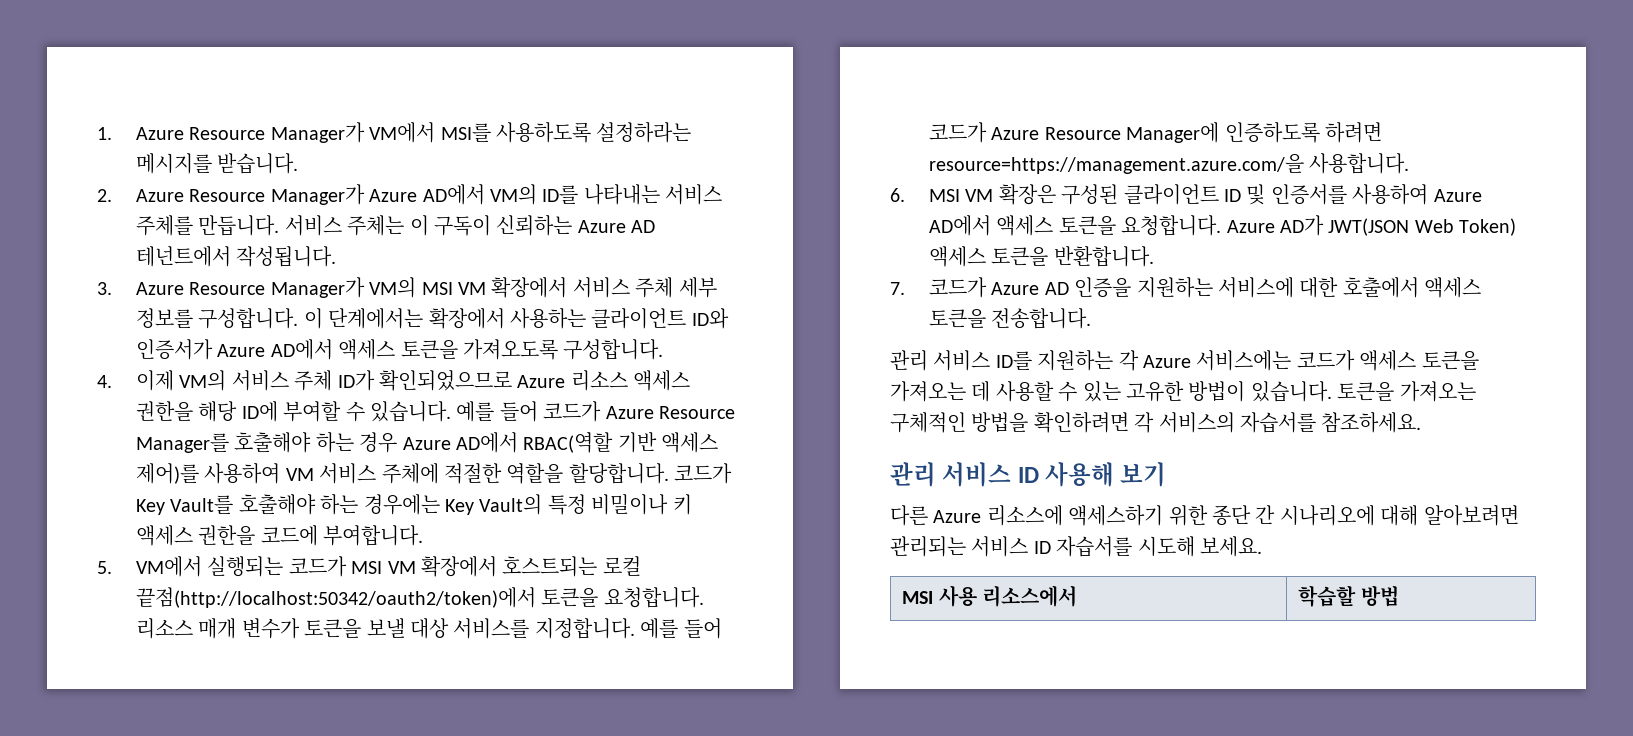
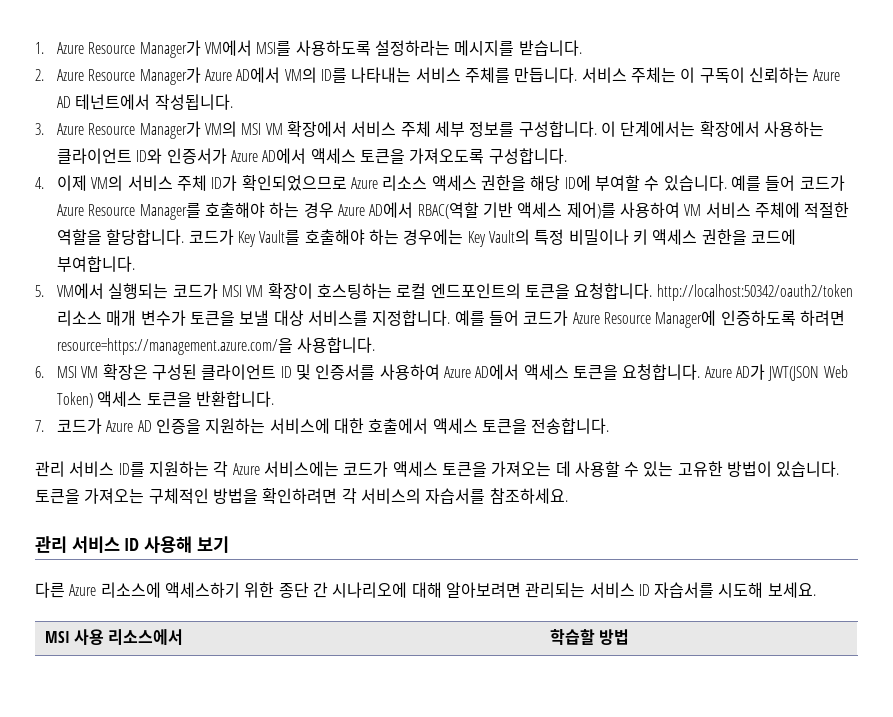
- 5. VM에서 실행되는 코드가 MSI VM 확장에서 호스트되는 로컬 끝점(http://localhost:50342/oauth2/token)에서 토큰을 요청합니다. 리소스 매개 변수가 토큰을 보낼 대상 서비스를 지정합니다.
+ 5. VM에서 실행되는 코드가 MSI VM 확장이 호스팅하는 로컬 엔드포인트의 토큰을 요청합니다. http://localhost:50342/oauth2/token 리소스 매개 변수가 토큰을 보낼 대상 서비스를 지정합니다.

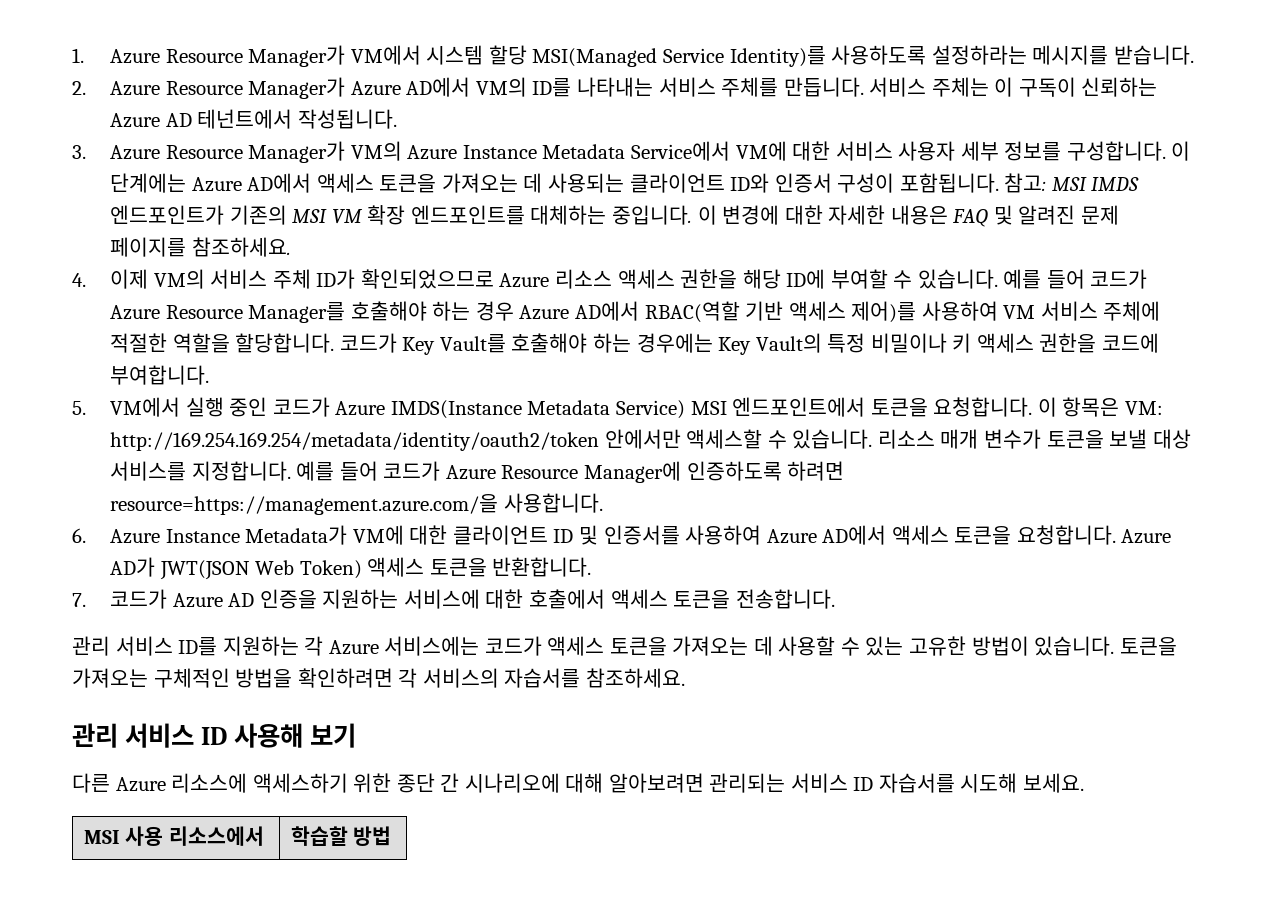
- 1. Azure Resource Manager가 VM에서 MSI를 사용하도록 설정하라는 메시지를 받습니다.
+ 1. Azure Resource Manager가 VM에서 시스템 할당 MSI(Managed Service Identity)를 사용하도록 설정하라는 메시지를 받습니다.
- 3. Azure Resource Manager가 VM의 MSI VM 확장에서 서비스 주체 세부 정보를 구성합니다. 이 단계에서는 확장에서 사용하는 클라이언트 ID와 인증서가 Azure AD에서 액세스 토큰을 가져오도록 구성합니다.
+ 3. Azure Resource Manager가 VM의 Azure Instance Metadata Service에서 VM에 대한 서비스 사용자 세부 정보를 구성합니다. 이 단계에는 Azure AD에서 액세스 토큰을 가져오는 데 사용되는 클라이언트 ID와 인증서 구성이 포함됩니다. 참고: MSI IMDS 엔드포인트가 기존의 MSI VM 확장 엔드포인트를 대체하는 중입니다. 이 변경에 대한 자세한 내용은 FAQ 및 알려진 문제 페이지를 참조하세요.
- 5. VM에서 실행되는 코드가 MSI VM 확장이 호스팅하는 로컬 엔드포인트의 토큰을 요청합니다. http://localhost:50342/oauth2/token 리소스 매개 변수가 토큰을 보낼 대상 서비스를 지정합니다.
+ 5. VM에서 실행 중인 코드가 Azure IMDS(Instance Metadata Service) MSI 엔드포인트에서 토큰을 요청합니다. 이 항목은 VM: http://169.254.169.254/metadata/identity/oauth2/token 안에서만 액세스할 수 있습니다. 리소스 매개 변수가 토큰을 보낼 대상 서비스를 지정합니다.
- 6. MSI VM 확장은 구성된 클라이언트 ID 및 인증서를 사용하여 Azure AD에서 액세스 토큰을 요청합니다.
+ 6. Azure Instance Metadata가 VM에 대한 클라이언트 ID 및 인증서를 사용하여 Azure AD에서 액세스 토큰을 요청합니다.

